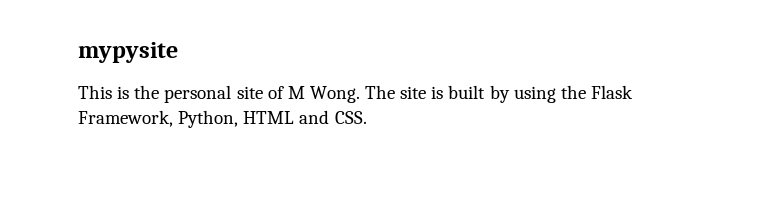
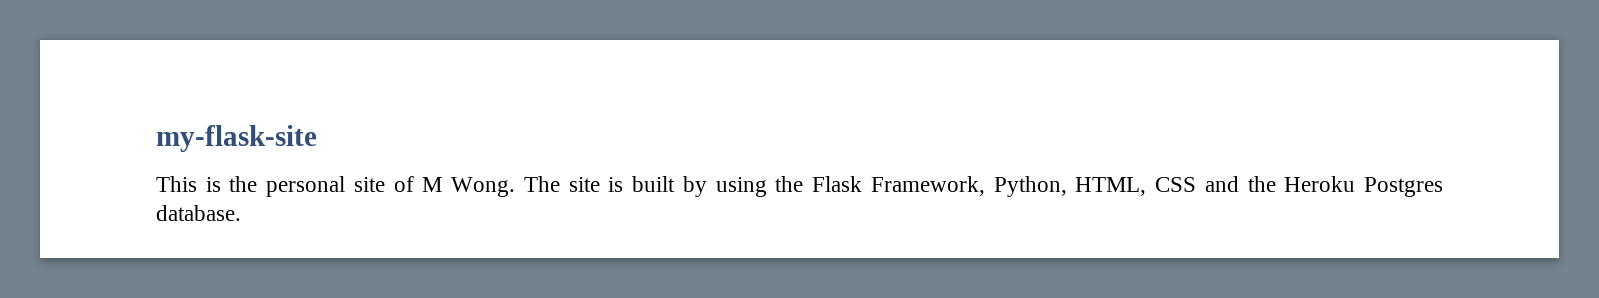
- mypysite
+ my-flask-site
- The site is built by using the Flask Framework, Python, HTML and CSS.
+ The site is built by using the Flask Framework, Python, HTML, CSS and the Heroku Postgres database.

